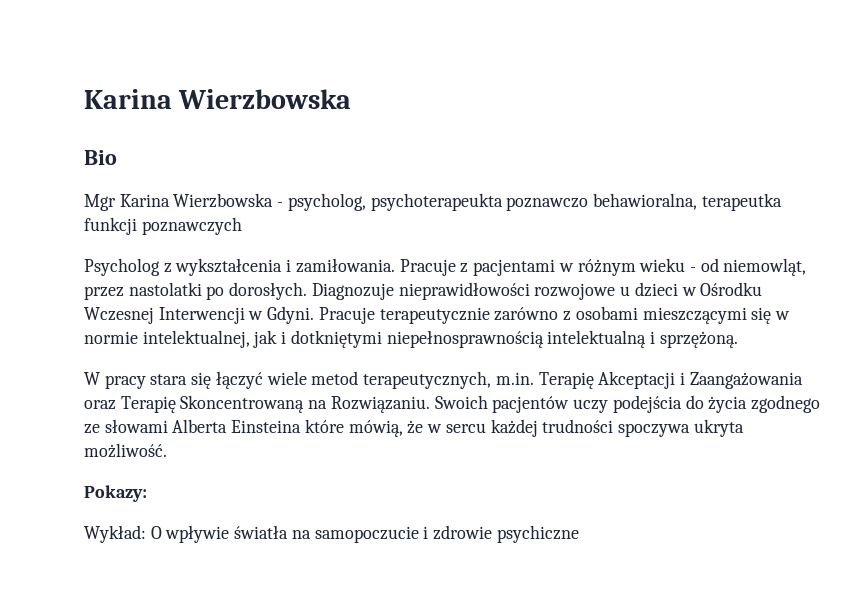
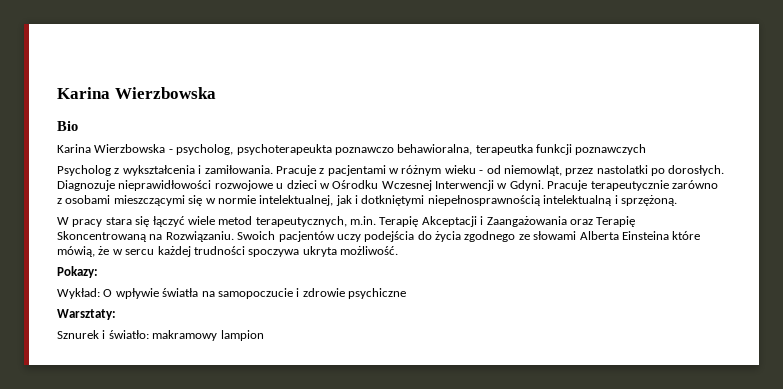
- Mgr Karina Wierzbowska - psycholog, psychoterapeukta poznawczo behawioralna, terapeutka funkcji poznawczych
+ Karina Wierzbowska - psycholog, psychoterapeukta poznawczo behawioralna, terapeutka funkcji poznawczych
+ Warsztaty:
+ Sznurek i światło: makramowy lampion

